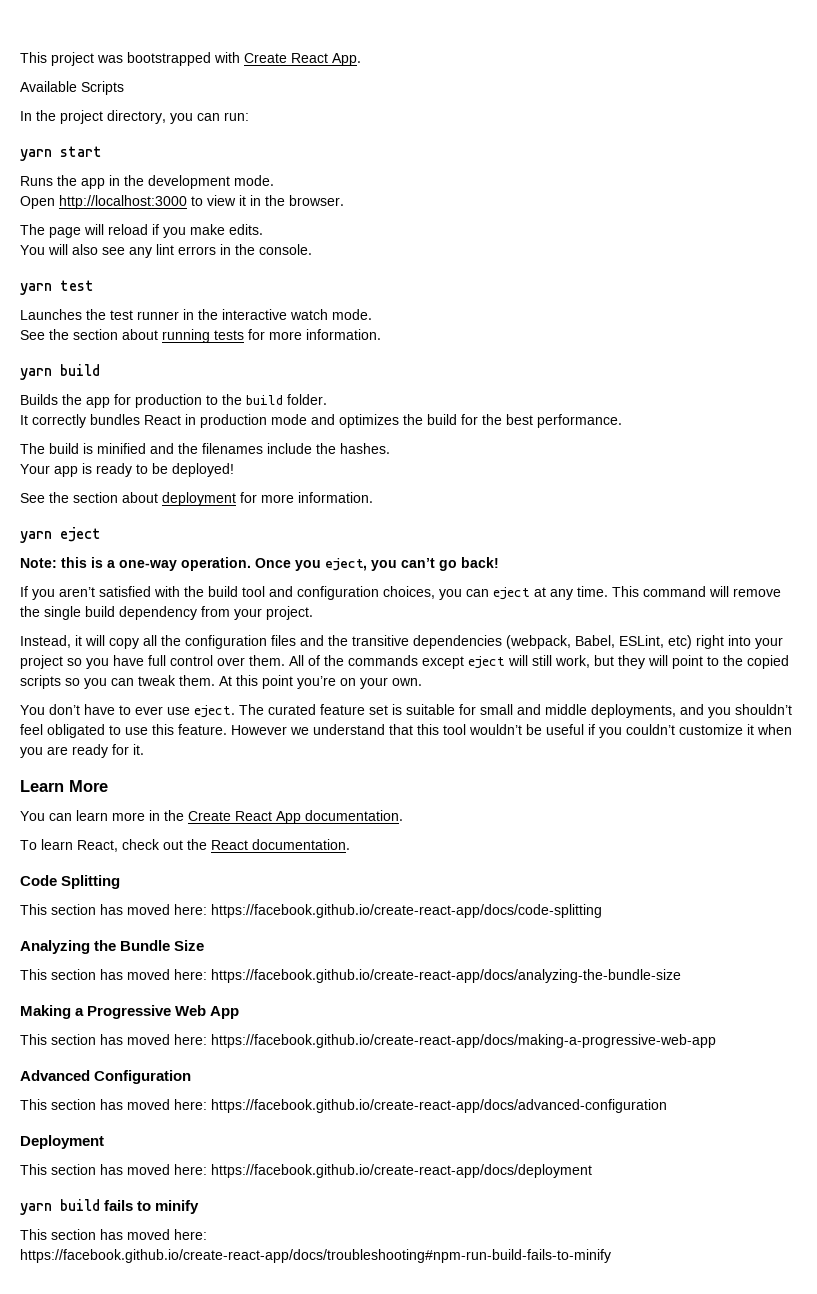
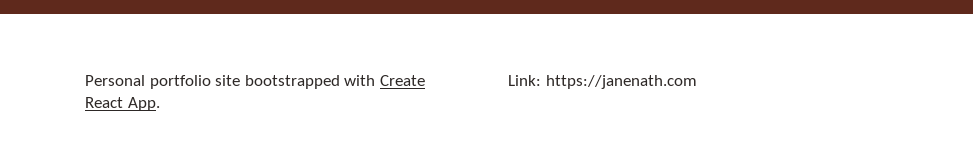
- This project was bootstrapped with Create React App.
+ Personal portfolio site bootstrapped with Create React App.
- Available Scripts
- In the project directory, you can run:
- yarn start
- Runs the app in the development mode.
- Open http://localhost:3000 to view it in the browser.
- The page will reload if you make edits.
- You will also see any lint errors in the console.
- yarn test
- Launches the test runner in the interactive watch mode.
- See the section about running tests for more information.
- yarn build
- Builds the app for production to the build folder.
- It correctly bundles React in production mode and optimizes the build for the best performance.
- The build is minified and the filenames include the hashes.
- Your app is ready to be deployed!
- See the section about deployment for more information.
- yarn eject
- Note: this is a one-way operation. Once you eject, you can’t go back!
- If you aren’t satisfied with the build tool and configuration choices, you can eject at any time. This command will remove the single build dependency from your project.
- Instead, it will copy all the configuration files and the transitive dependencies (webpack, Babel, ESLint, etc) right into your project so you have full control over them. All of the commands except eject will still work, but they will point to the copied scripts so you can tweak them. At this point you’re on your own.
- You don’t have to ever use eject. The curated feature set is suitable for small and middle deployments, and you shouldn’t feel obligated to use this feature. However we understand that this tool wouldn’t be useful if you couldn’t customize it when you are ready for it.
- Learn More
- You can learn more in the Create React App documentation.
- To learn React, check out the React documentation.
- Code Splitting
- This section has moved here: https://facebook.github.io/create-react-app/docs/code-splitting
- Analyzing the Bundle Size
- This section has moved here: https://facebook.github.io/create-react-app/docs/analyzing-the-bundle-size
- Making a Progressive Web App
- This section has moved here: https://facebook.github.io/create-react-app/docs/making-a-progressive-web-app
- Advanced Configuration
- This section has moved here: https://facebook.github.io/create-react-app/docs/advanced-configuration
- Deployment
- This section has moved here: https://facebook.github.io/create-react-app/docs/deployment
- yarn build fails to minify
- This section has moved here: https://facebook.github.io/create-react-app/docs/troubleshooting#npm-run-build-fails-to-minify
+ Link: https://janenath.com

